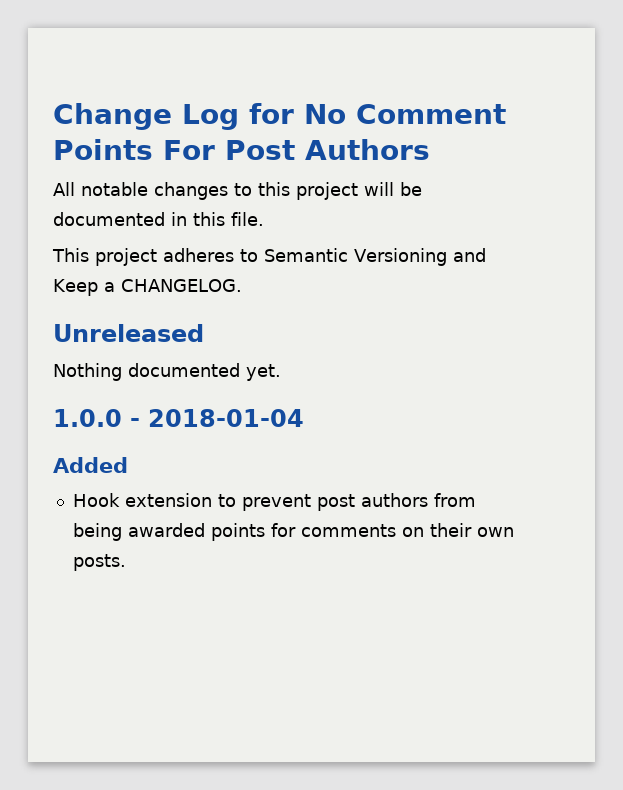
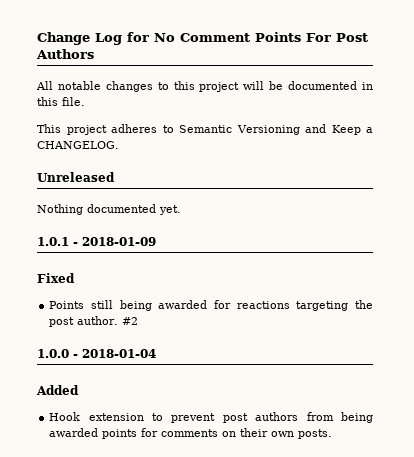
+ 1.0.1 - 2018-01-09
+ Fixed
+ Points still being awarded for reactions targeting the post author. #2

